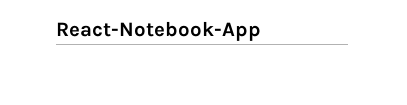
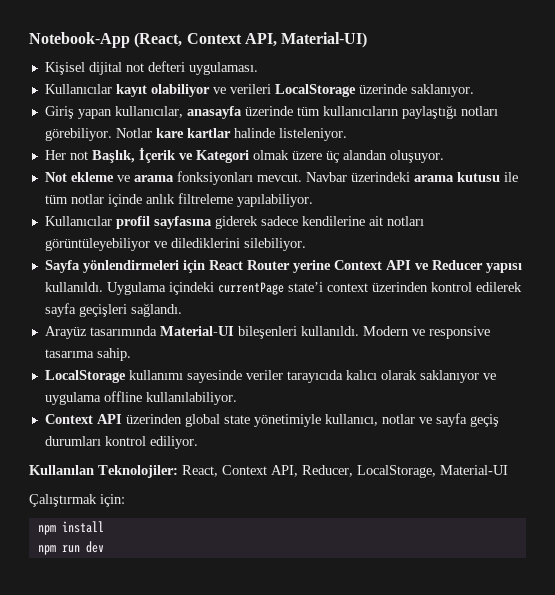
- React-Notebook-App
+ Notebook-App (React, Context API, Material-UI)
+ Kişisel dijital not defteri uygulaması.
+ Kullanıcılar kayıt olabiliyor ve verileri LocalStorage üzerinde saklanıyor.
+ Giriş yapan kullanıcılar, anasayfa üzerinde tüm kullanıcıların paylaştığı notları görebiliyor. Notlar kare kartlar halinde listeleniyor.
+ Her not Başlık, İçerik ve Kategori olmak üzere üç alandan oluşuyor.
+ Not ekleme ve arama fonksiyonları mevcut. Navbar üzerindeki arama kutusu ile tüm notlar içinde anlık filtreleme yapılabiliyor.
+ Kullanıcılar profil sayfasına giderek sadece kendilerine ait notları görüntüleyebiliyor ve dilediklerini silebiliyor.
+ Sayfa yönlendirmeleri için React Router yerine Context API ve Reducer yapısı kullanıldı. Uygulama içindeki currentPage state’i context üzerinden kontrol edilerek sayfa geçişleri sağlandı.
+ Arayüz tasarımında Material-UI bileşenleri kullanıldı. Modern ve responsive tasarıma sahip.
+ LocalStorage kullanımı sayesinde veriler tarayıcıda kalıcı olarak saklanıyor ve uygulama offline kullanılabiliyor.
+ Context API üzerinden global state yönetimiyle kullanıcı, notlar ve sayfa geçiş durumları kontrol ediliyor.
+ Kullanılan Teknolojiler: React, Context API, Reducer, LocalStorage, Material-UI
+ Çalıştırmak için:
+ npm install
+ npm run dev

